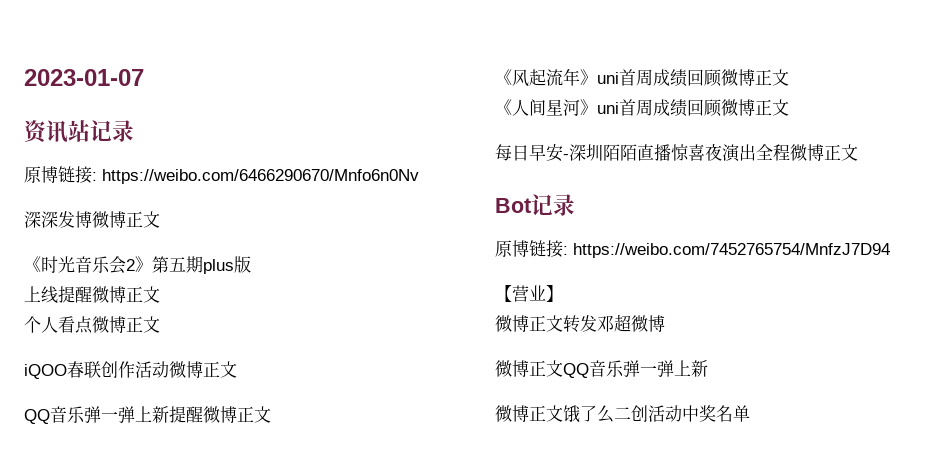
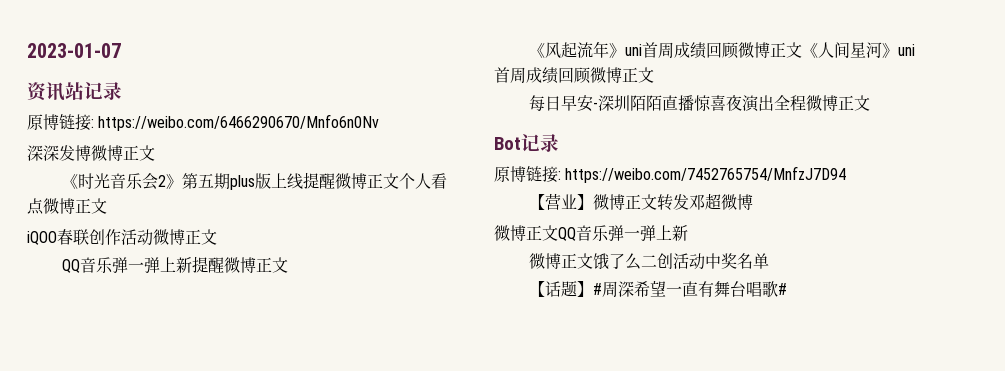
- 《时光音乐会2》第五期plus版
- 上线提醒微博正文
- 个人看点微博正文
+ 《时光音乐会2》第五期plus版上线提醒微博正文个人看点微博正文
- 《风起流年》uni首周成绩回顾微博正文
- 《人间星河》uni首周成绩回顾微博正文
+ 《风起流年》uni首周成绩回顾微博正文《人间星河》uni首周成绩回顾微博正文
- 【营业】
- 微博正文转发邓超微博
+ 【营业】微博正文转发邓超微博
+ 【话题】#周深希望一直有舞台唱歌#

